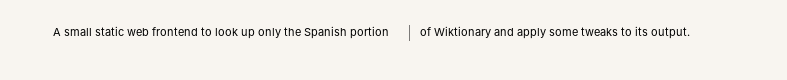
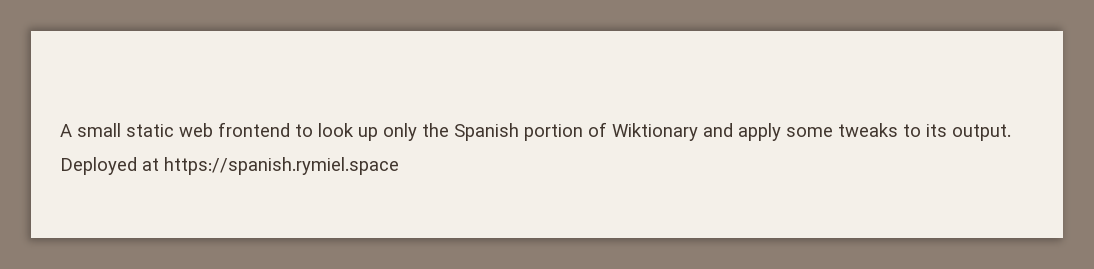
+ Deployed at https://spanish.rymiel.space

